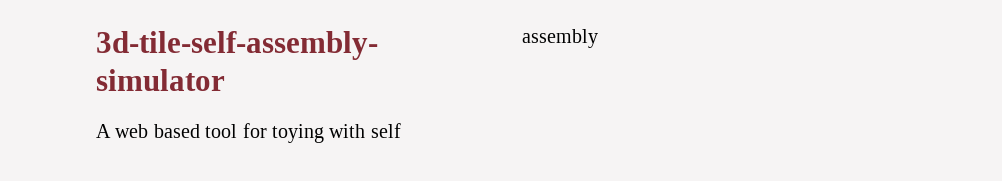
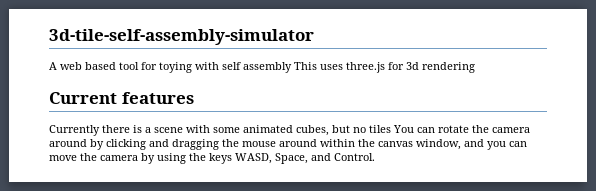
- A web based tool for toying with self assembly
+ A web based tool for toying with self assembly This uses three.js for 3d rendering
+ Current features
+ Currently there is a scene with some animated cubes, but no tiles You can rotate the camera around by clicking and dragging the mouse around within the canvas window, and you can move the camera by using the keys WASD, Space, and Control.

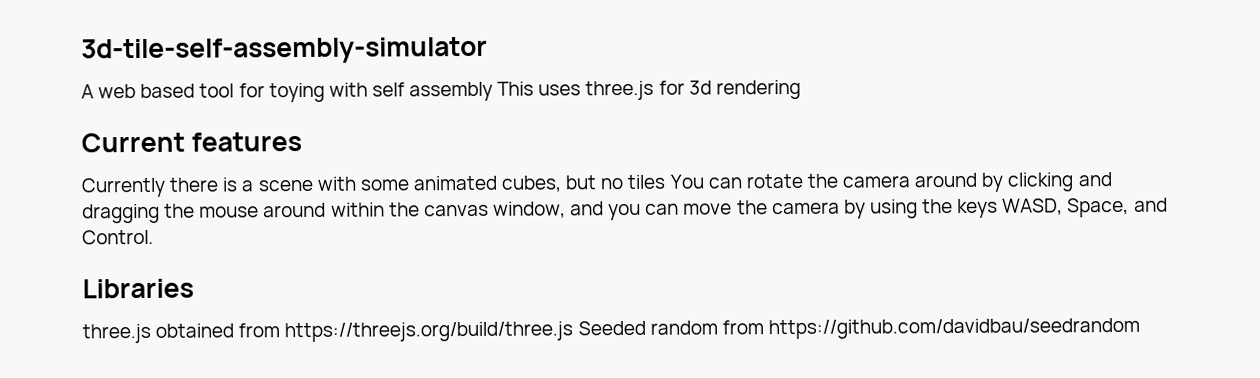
+ Libraries
+ three.js obtained from https://threejs.org/build/three.js Seeded random from https://github.com/davidbau/seedrandom

